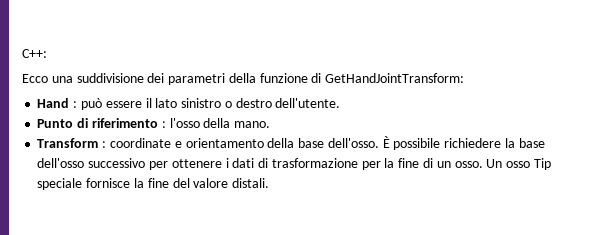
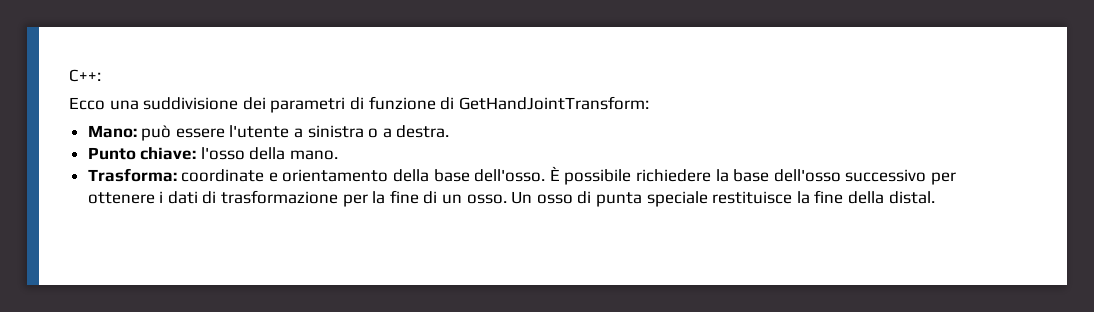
- Ecco una suddivisione dei parametri della funzione di GetHandJointTransform:
+ Ecco una suddivisione dei parametri di funzione di GetHandJointTransform:
- Hand : può essere il lato sinistro o destro dell'utente.
- Punto di riferimento : l'osso della mano.
+ Mano: può essere l'utente a sinistra o a destra.
+ Punto chiave: l'osso della mano.
- Transform : coordinate e orientamento della base dell'osso.
+ Trasforma: coordinate e orientamento della base dell'osso.
- Un osso Tip speciale fornisce la fine del valore distali.
+ Un osso di punta speciale restituisce la fine della distal.

